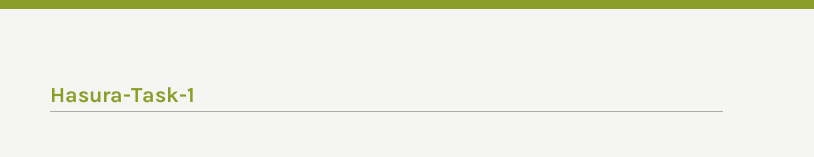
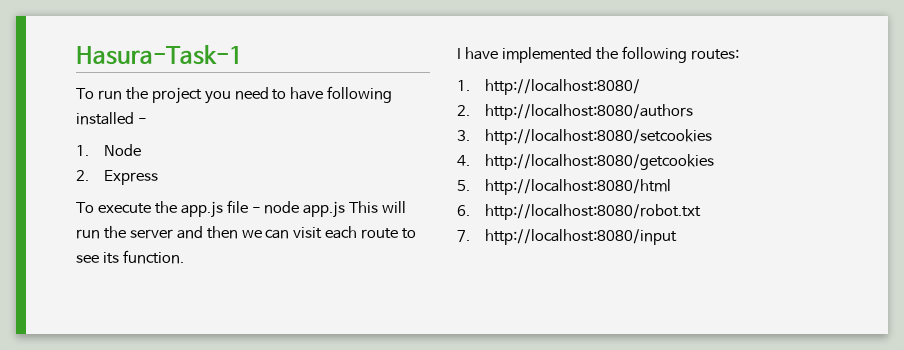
+ To run the project you need to have following installed -
+ 1. Node
+ 2. Express
+ To execute the app.js file - node app.js This will run the server and then we can visit each route to see its function.
+ I have implemented the following routes:
+ 1. http://localhost:8080/
+ 2. http://localhost:8080/authors
+ 3. http://localhost:8080/setcookies
+ 4. http://localhost:8080/getcookies
+ 5. http://localhost:8080/html
+ 6. http://localhost:8080/robot.txt
+ 7. http://localhost:8080/input

